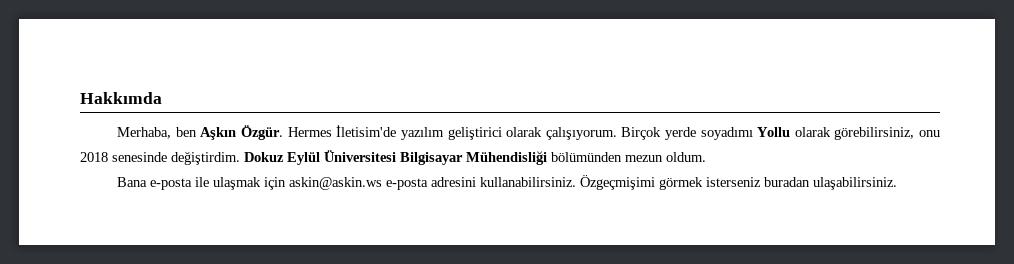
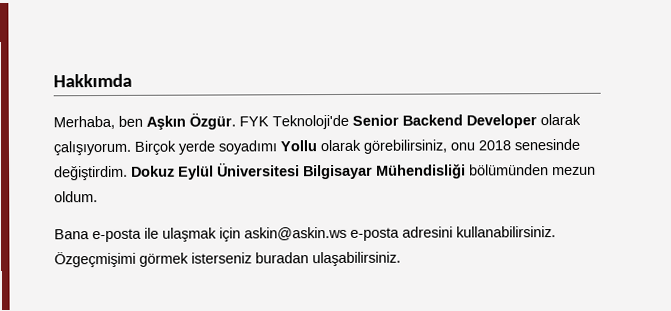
- Hermes İletisim'de yazılım geliştirici olarak çalışıyorum.
+ FYK Teknoloji'de Senior Backend Developer olarak çalışıyorum.

